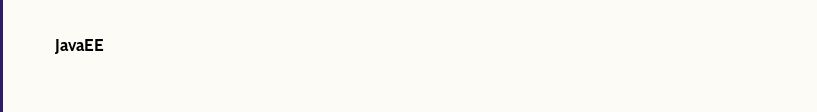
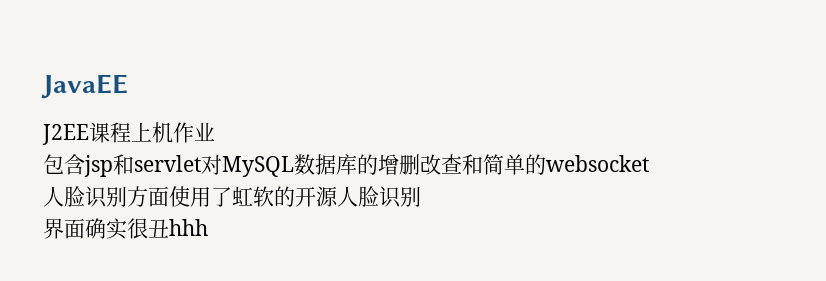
+ J2EE课程上机作业
+ 包含jsp和servlet对MySQL数据库的增删改查和简单的websocket
+ 人脸识别方面使用了虹软的开源人脸识别
+ 界面确实很丑hhh

